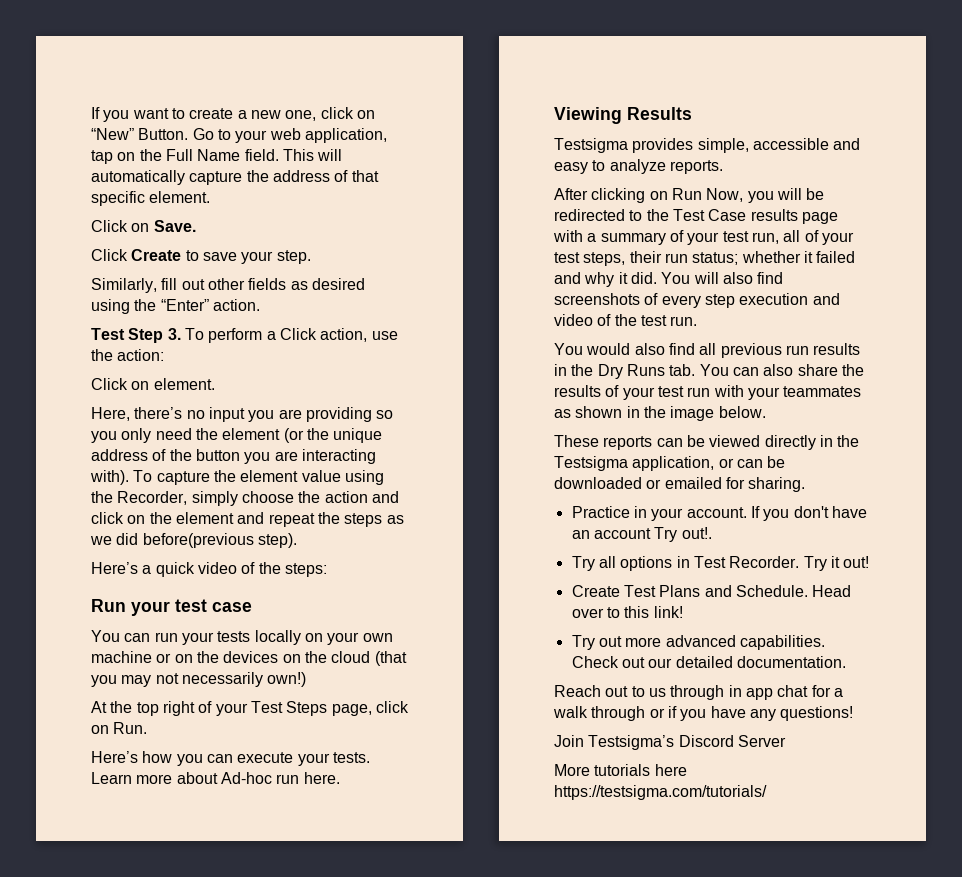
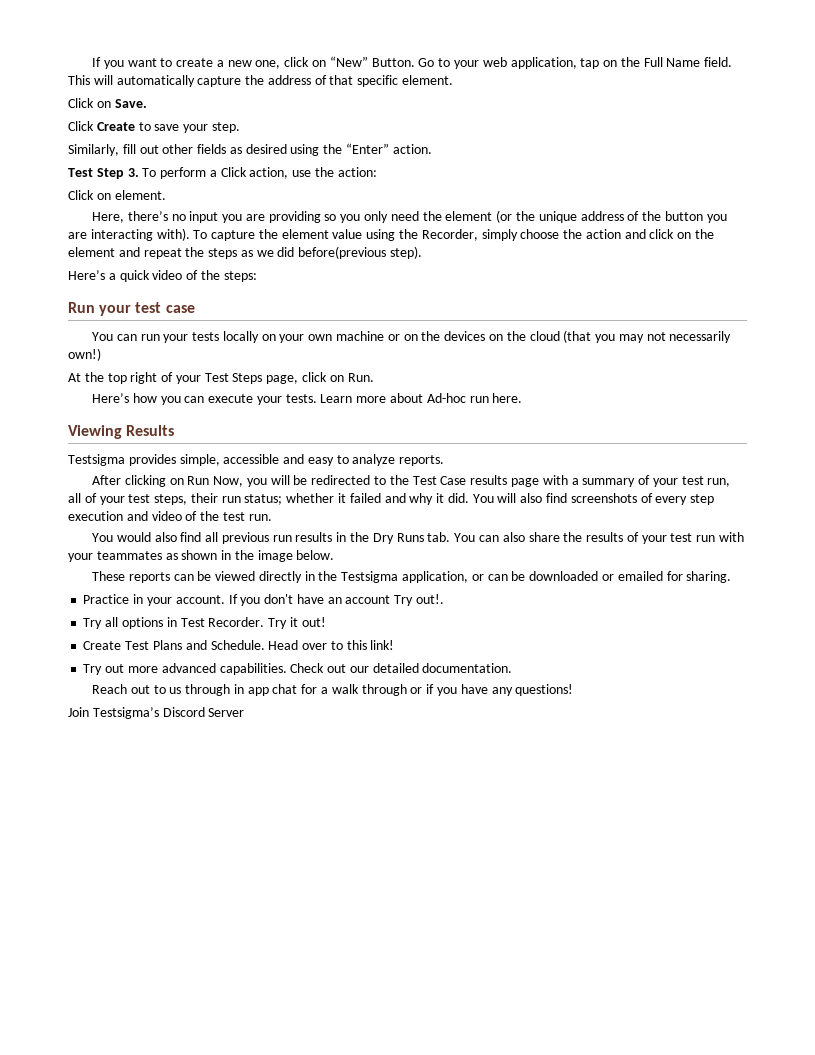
- More tutorials here https://testsigma.com/tutorials/

